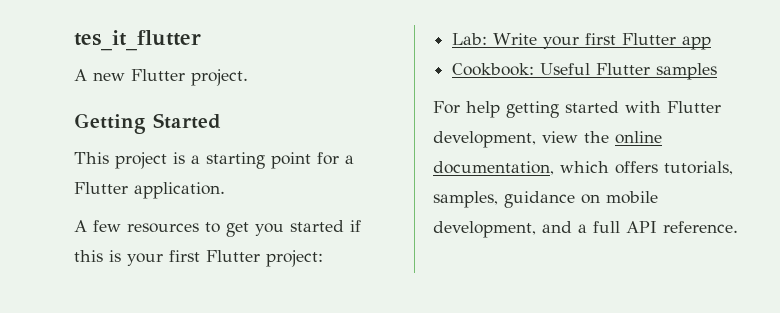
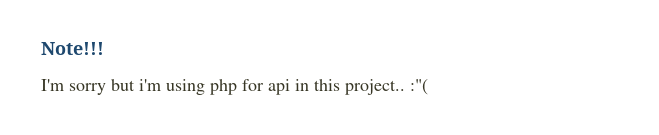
- tes_it_flutter
- A new Flutter project.
- Getting Started
- This project is a starting point for a Flutter application.
- A few resources to get you started if this is your first Flutter project:
- Lab: Write your first Flutter app
- Cookbook: Useful Flutter samples
- For help getting started with Flutter development, view the online documentation, which offers tutorials, samples, guidance on mobile development, and a full API reference.
+ Note!!!
+ I'm sorry but i'm using php for api in this project.. :"(

